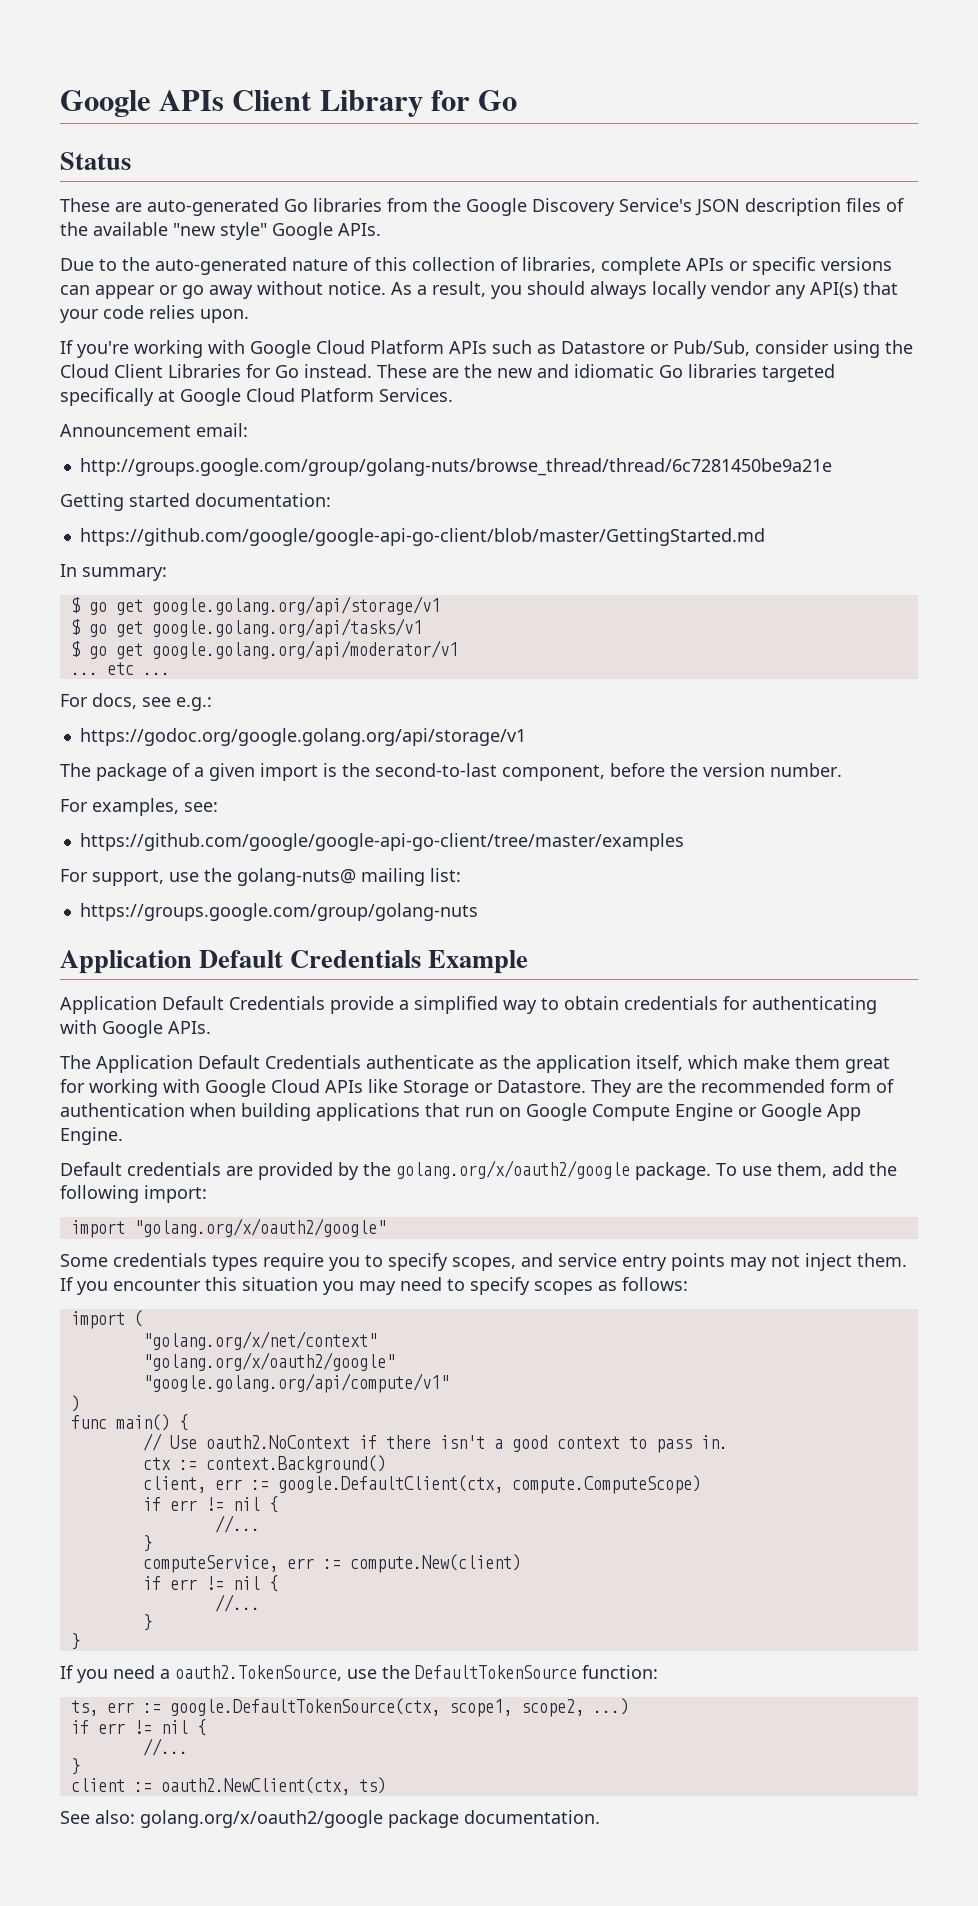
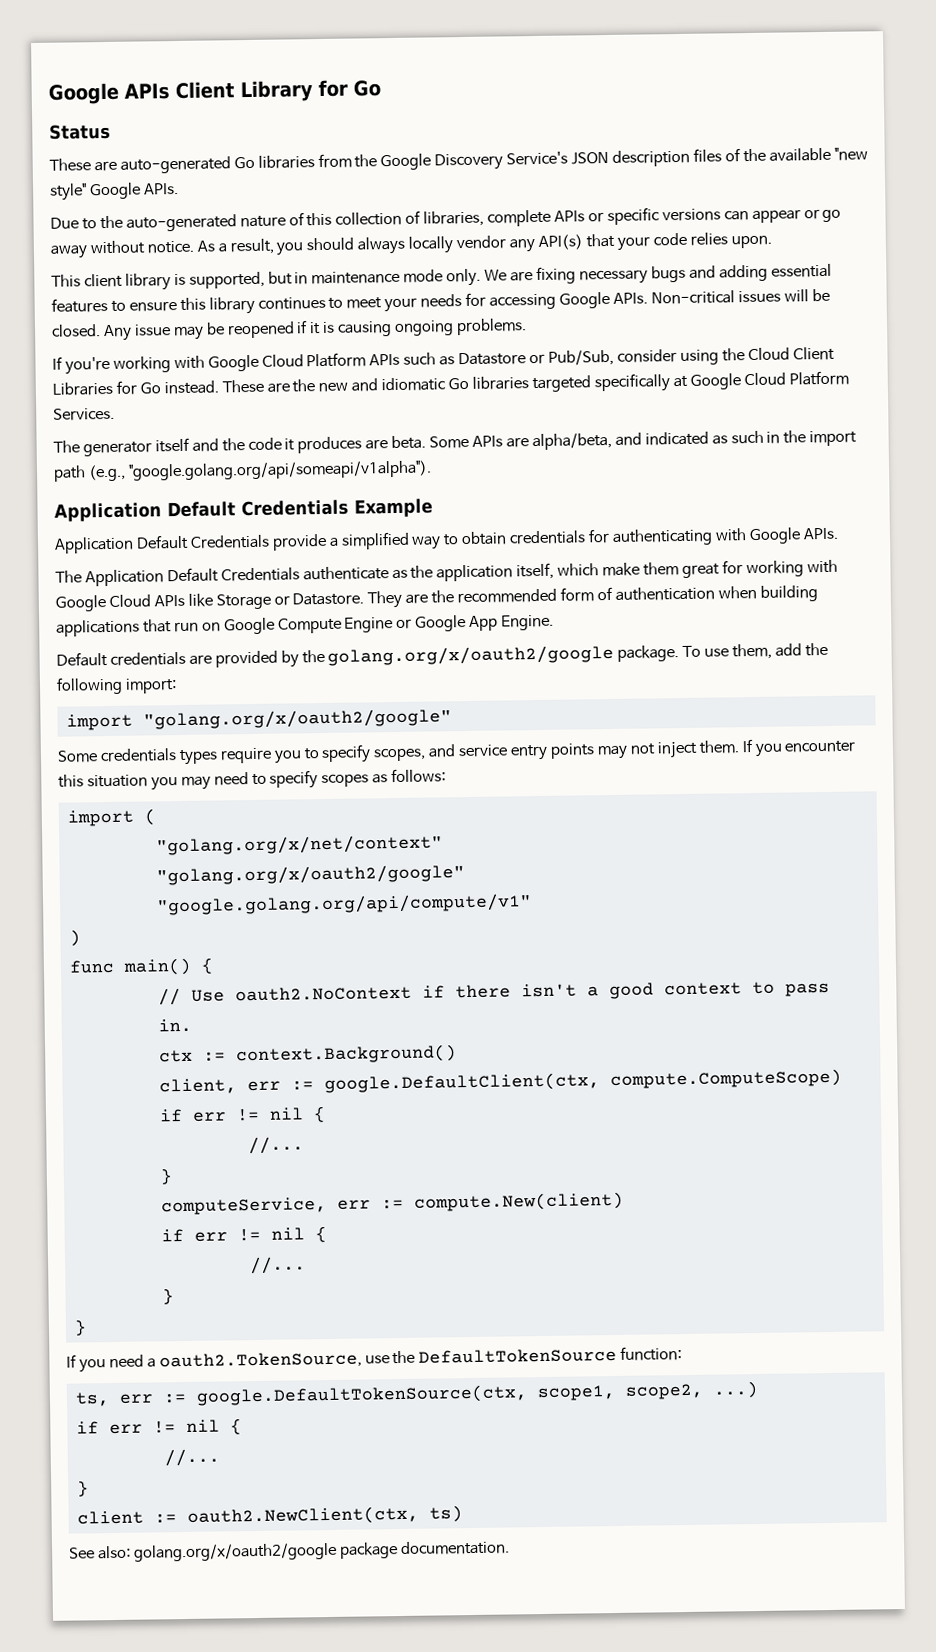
+ This client library is supported, but in maintenance mode only. We are fixing necessary bugs and adding essential features to ensure this library continues to meet your needs for accessing Google APIs. Non-critical issues will be closed. Any issue may be reopened if it is causing ongoing problems.
- Announcement email:
- http://groups.google.com/group/golang-nuts/browse_thread/thread/6c7281450be9a21e
- Getting started documentation:
- https://github.com/google/google-api-go-client/blob/master/GettingStarted.md
- In summary:
- $ go get google.golang.org/api/storage/v1
- $ go get google.golang.org/api/tasks/v1
- $ go get google.golang.org/api/moderator/v1
- ... etc ...
- For docs, see e.g.:
- https://godoc.org/google.golang.org/api/storage/v1
- The package of a given import is the second-to-last component, before the version number.
- For examples, see:
- https://github.com/google/google-api-go-client/tree/master/examples
- For support, use the golang-nuts@ mailing list:
- https://groups.google.com/group/golang-nuts
+ The generator itself and the code it produces are beta. Some APIs are alpha/beta, and indicated as such in the import path (e.g., "google.golang.org/api/someapi/v1alpha").

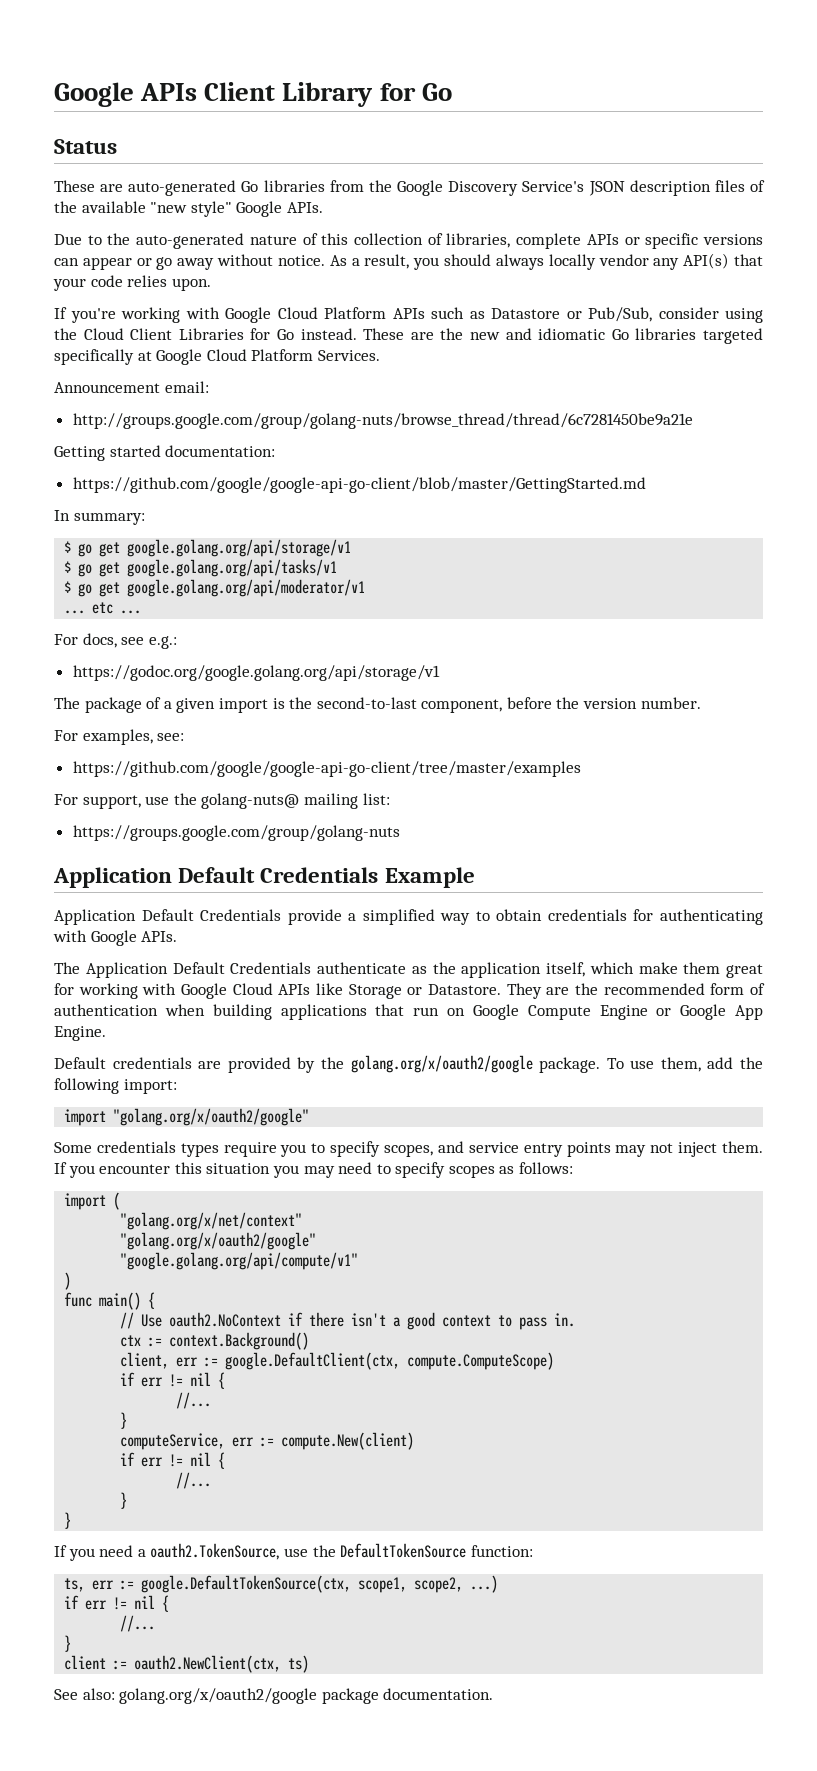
- This client library is supported, but in maintenance mode only. We are fixing necessary bugs and adding essential features to ensure this library continues to meet your needs for accessing Google APIs. Non-critical issues will be closed. Any issue may be reopened if it is causing ongoing problems.
- The generator itself and the code it produces are beta. Some APIs are alpha/beta, and indicated as such in the import path (e.g., "google.golang.org/api/someapi/v1alpha").
+ Announcement email:
+ http://groups.google.com/group/golang-nuts/browse_thread/thread/6c7281450be9a21e
+ Getting started documentation:
+ https://github.com/google/google-api-go-client/blob/master/GettingStarted.md
+ In summary:
+ $ go get google.golang.org/api/storage/v1
+ $ go get google.golang.org/api/tasks/v1
+ $ go get google.golang.org/api/moderator/v1
+ ... etc ...
+ For docs, see e.g.:
+ https://godoc.org/google.golang.org/api/storage/v1
+ The package of a given import is the second-to-last component, before the version number.
+ For examples, see:
+ https://github.com/google/google-api-go-client/tree/master/examples
+ For support, use the golang-nuts@ mailing list:
+ https://groups.google.com/group/golang-nuts

